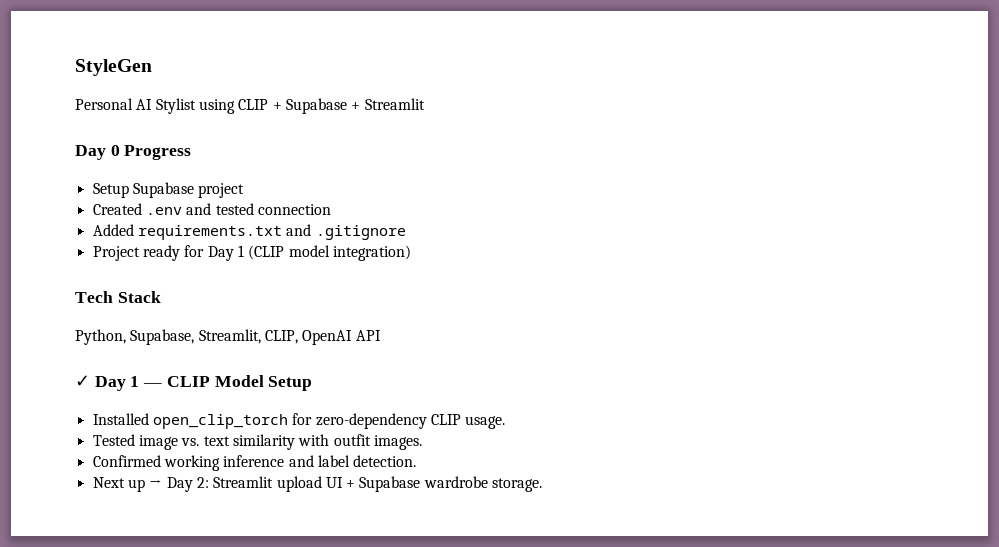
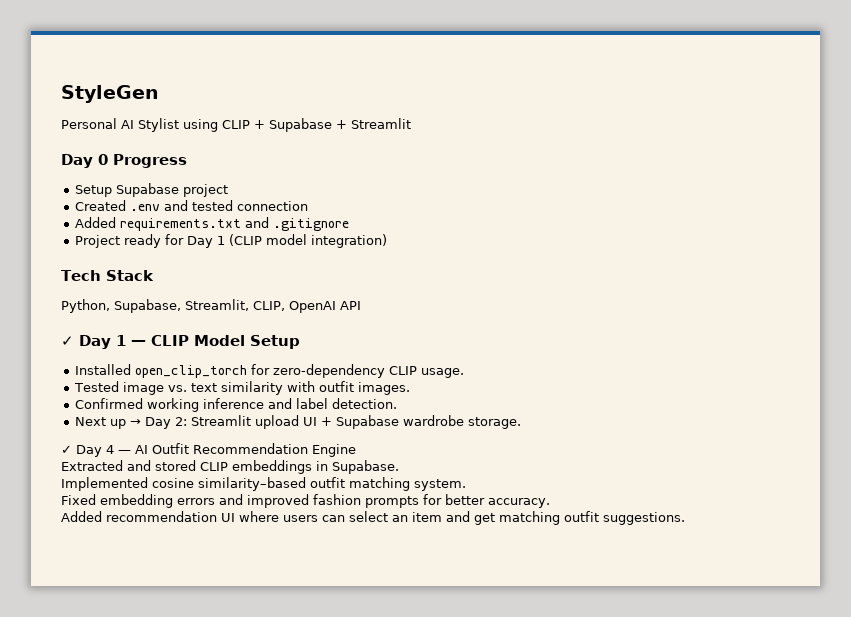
+ ✓ Day 4 — AI Outfit Recommendation Engine
+ Extracted and stored CLIP embeddings in Supabase.
+ Implemented cosine similarity–based outfit matching system.
+ Fixed embedding errors and improved fashion prompts for better accuracy.
+ Added recommendation UI where users can select an item and get matching outfit suggestions.

